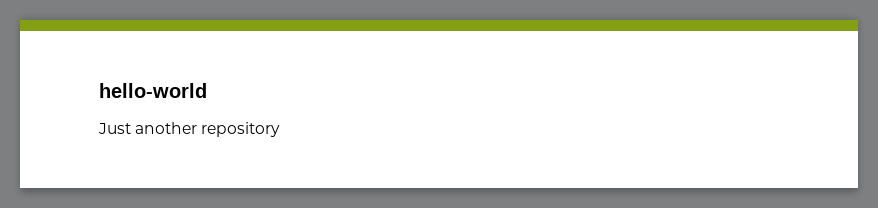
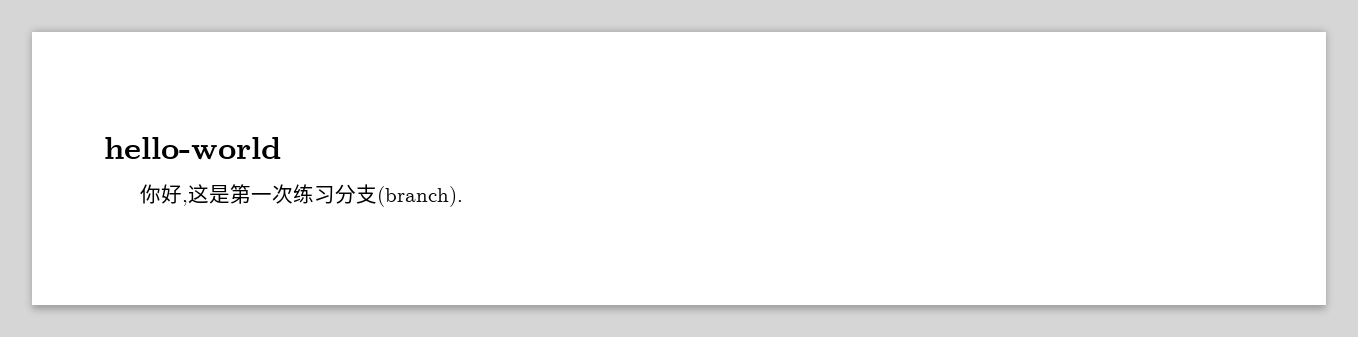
- Just another repository
+ 你好,这是第一次练习分支(branch).

